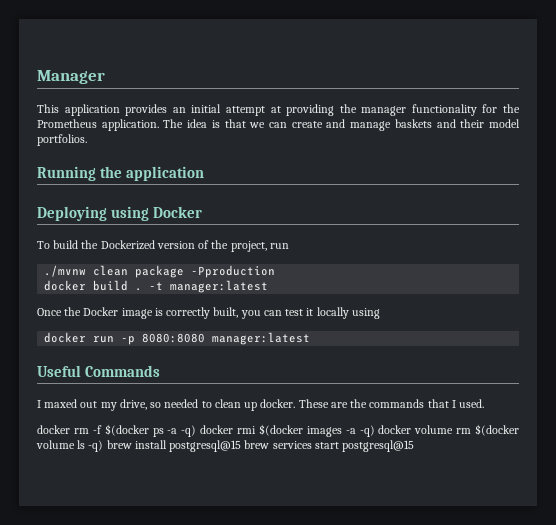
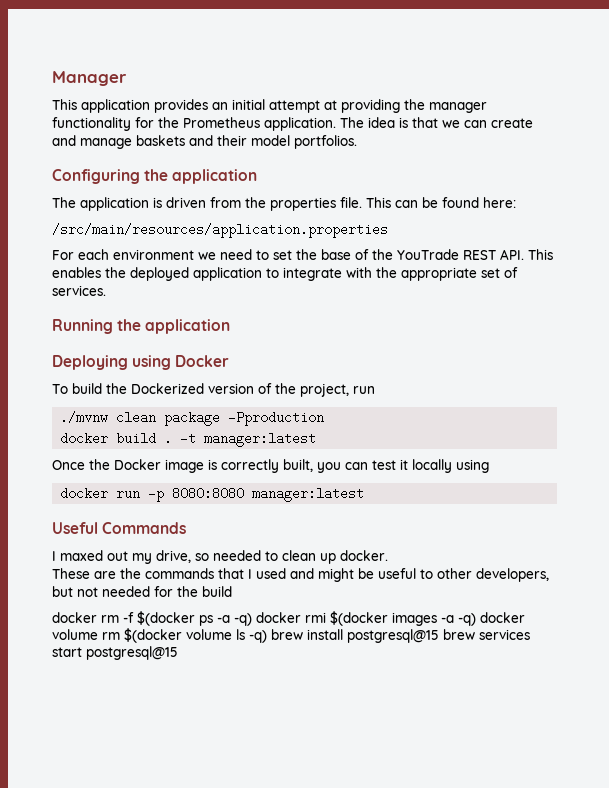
+ Configuring the application
+ The application is driven from the properties file. This can be found here:
+ /src/main/resources/application.properties
+ For each environment we need to set the base of the YouTrade REST API. This enables the deployed application to integrate with the appropriate set of services.
- I maxed out my drive, so needed to clean up docker. These are the commands that I used.
+ I maxed out my drive, so needed to clean up docker.
+ These are the commands that I used and might be useful to other developers, but not needed for the build

